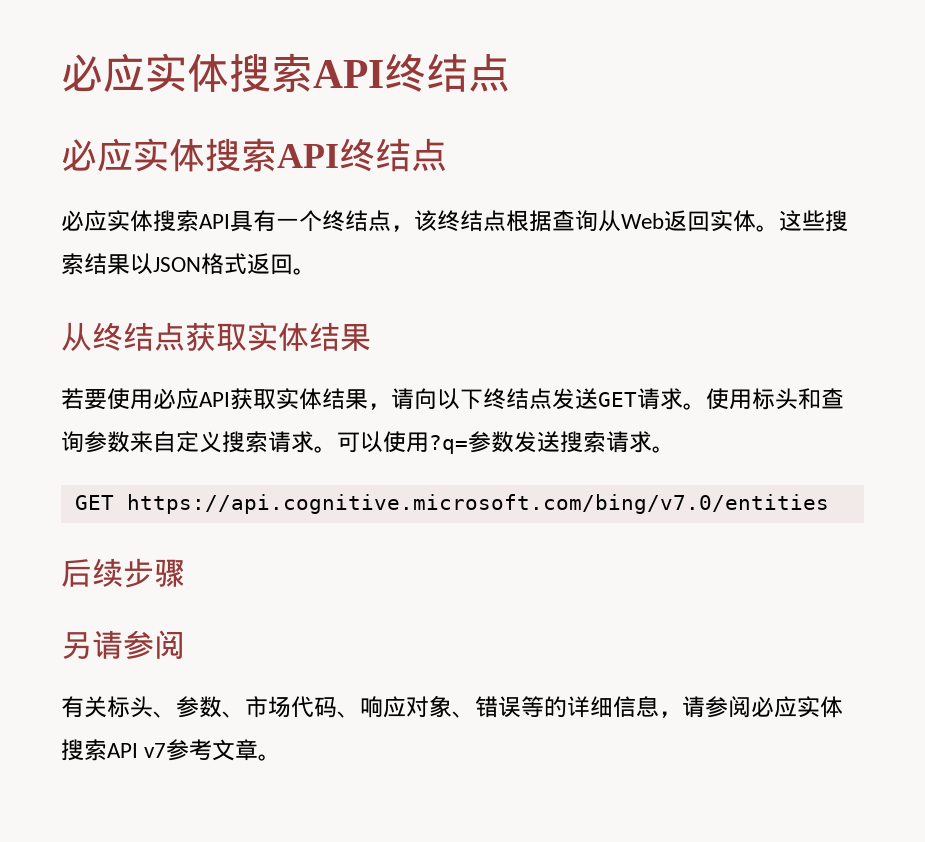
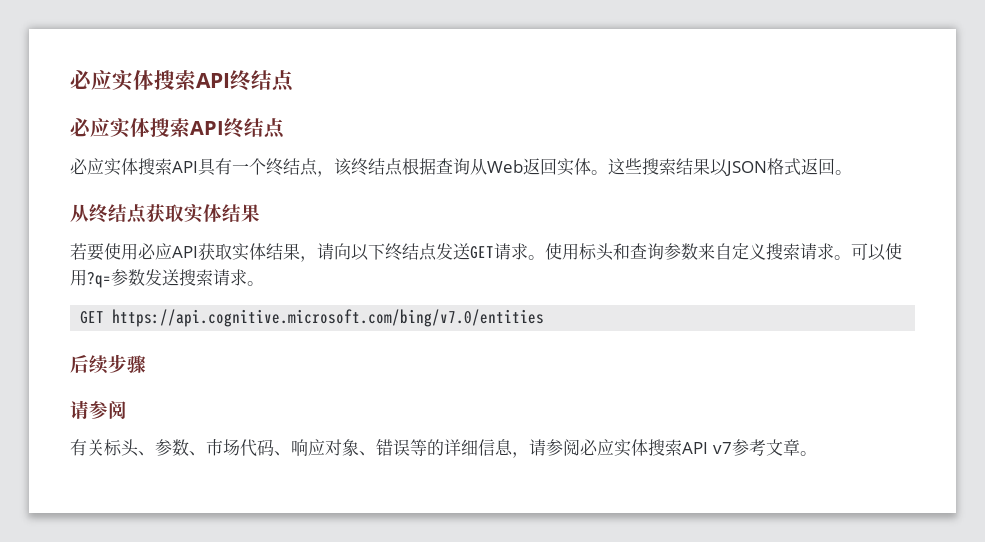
  后续步骤
- 另请参阅
+ 请参阅

